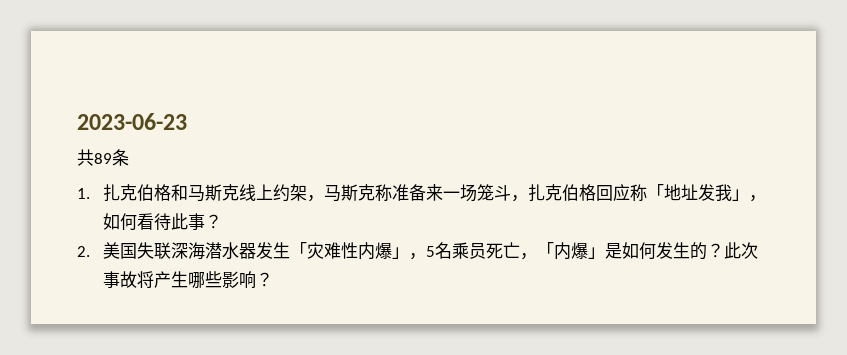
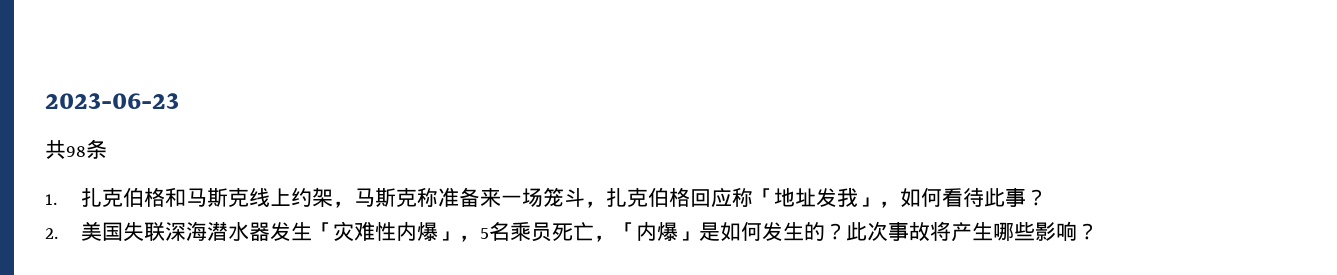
- 共89条
+ 共98条

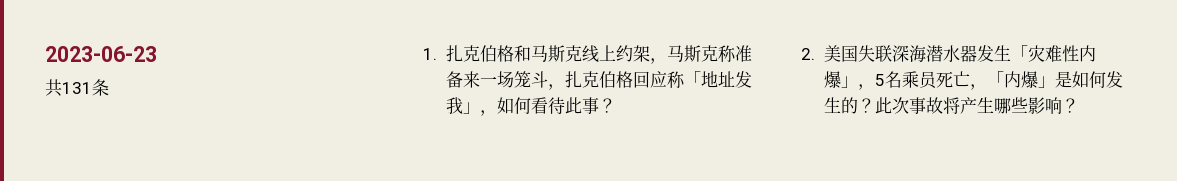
- 共98条
+ 共131条

